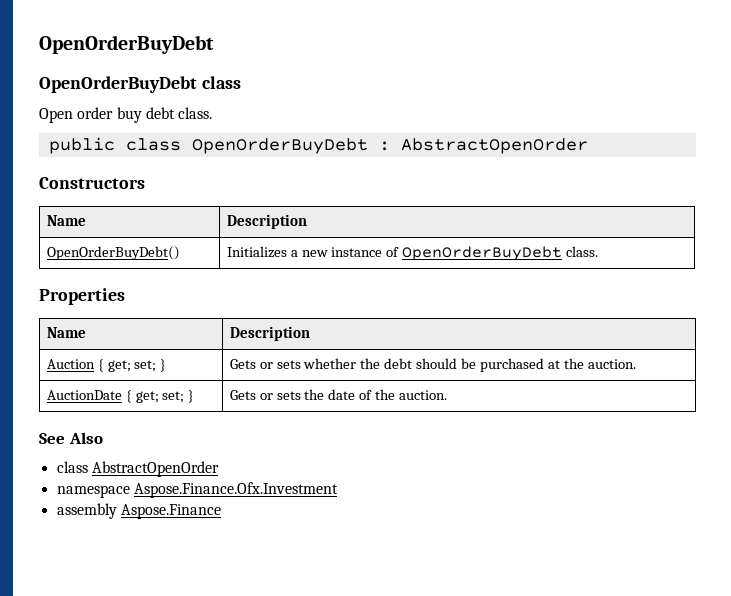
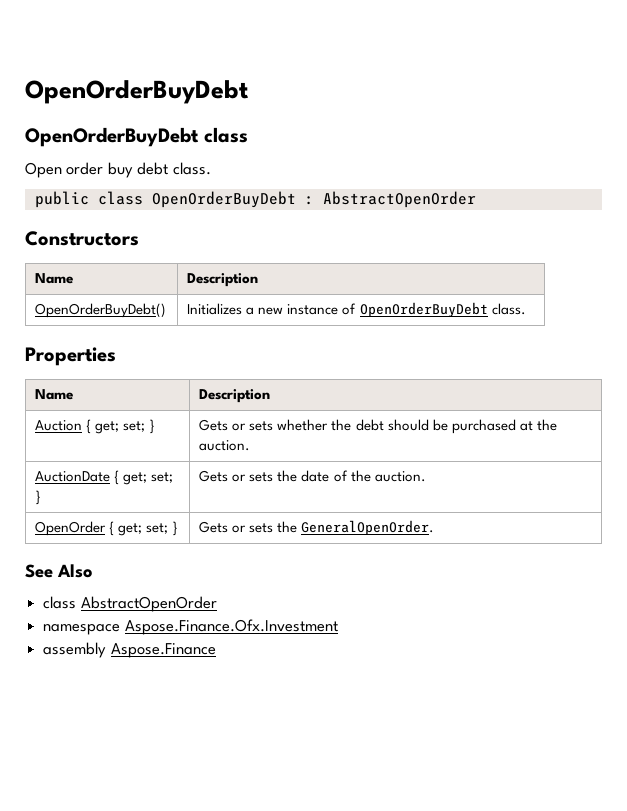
+ OpenOrder { get; set; } | Gets or sets the GeneralOpenOrder.

